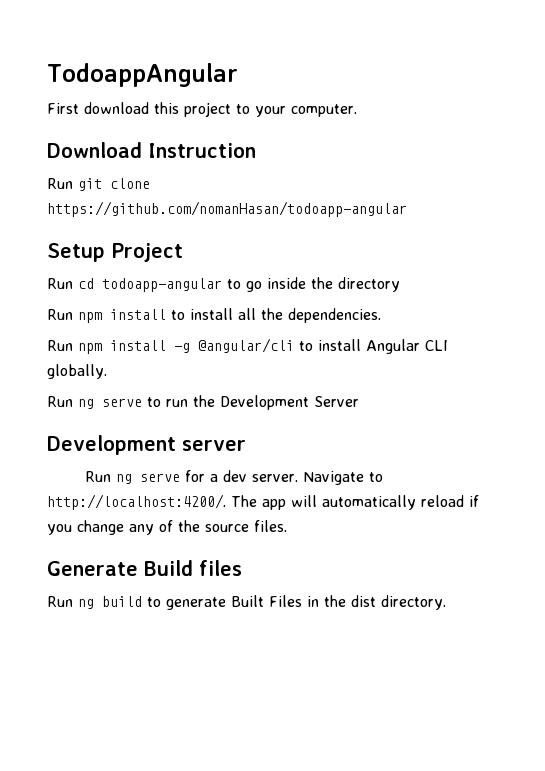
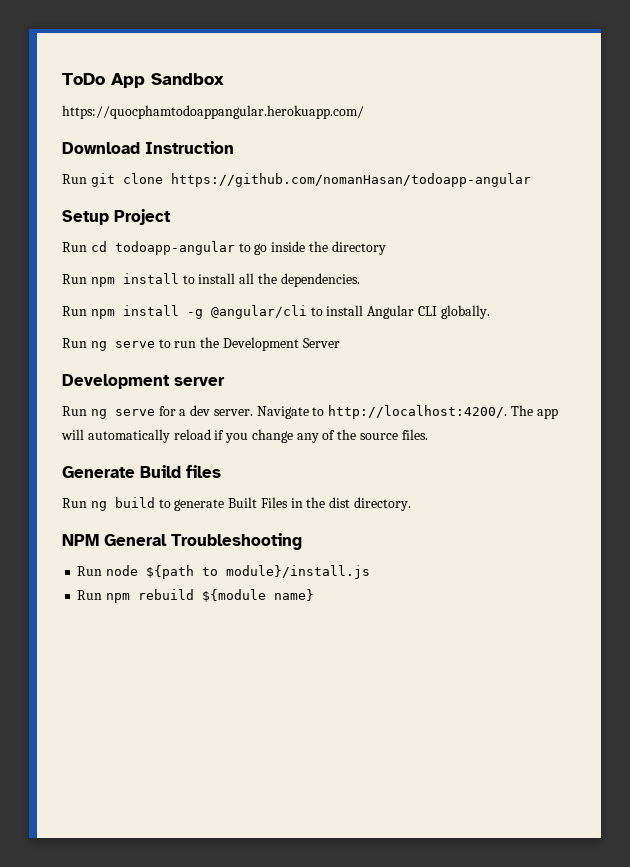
- TodoappAngular
- First download this project to your computer.
+ ToDo App Sandbox
+ https://quocphamtodoappangular.herokuapp.com/
+ NPM General Troubleshooting
+ Run node ${path to module}/install.js
+ Run npm rebuild ${module name}

